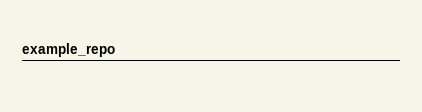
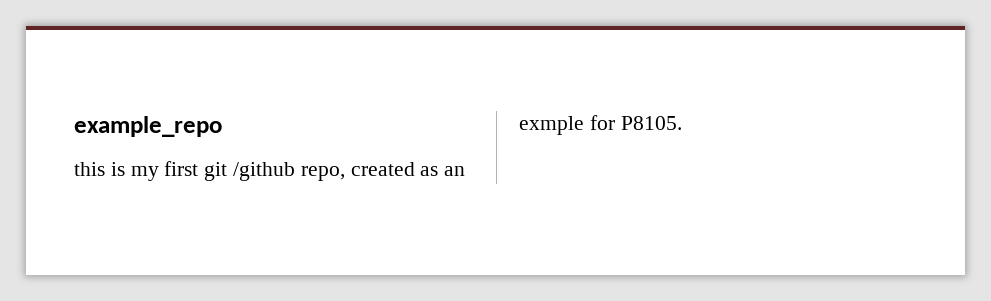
+ this is my first git /github repo, created as an exmple for P8105.

